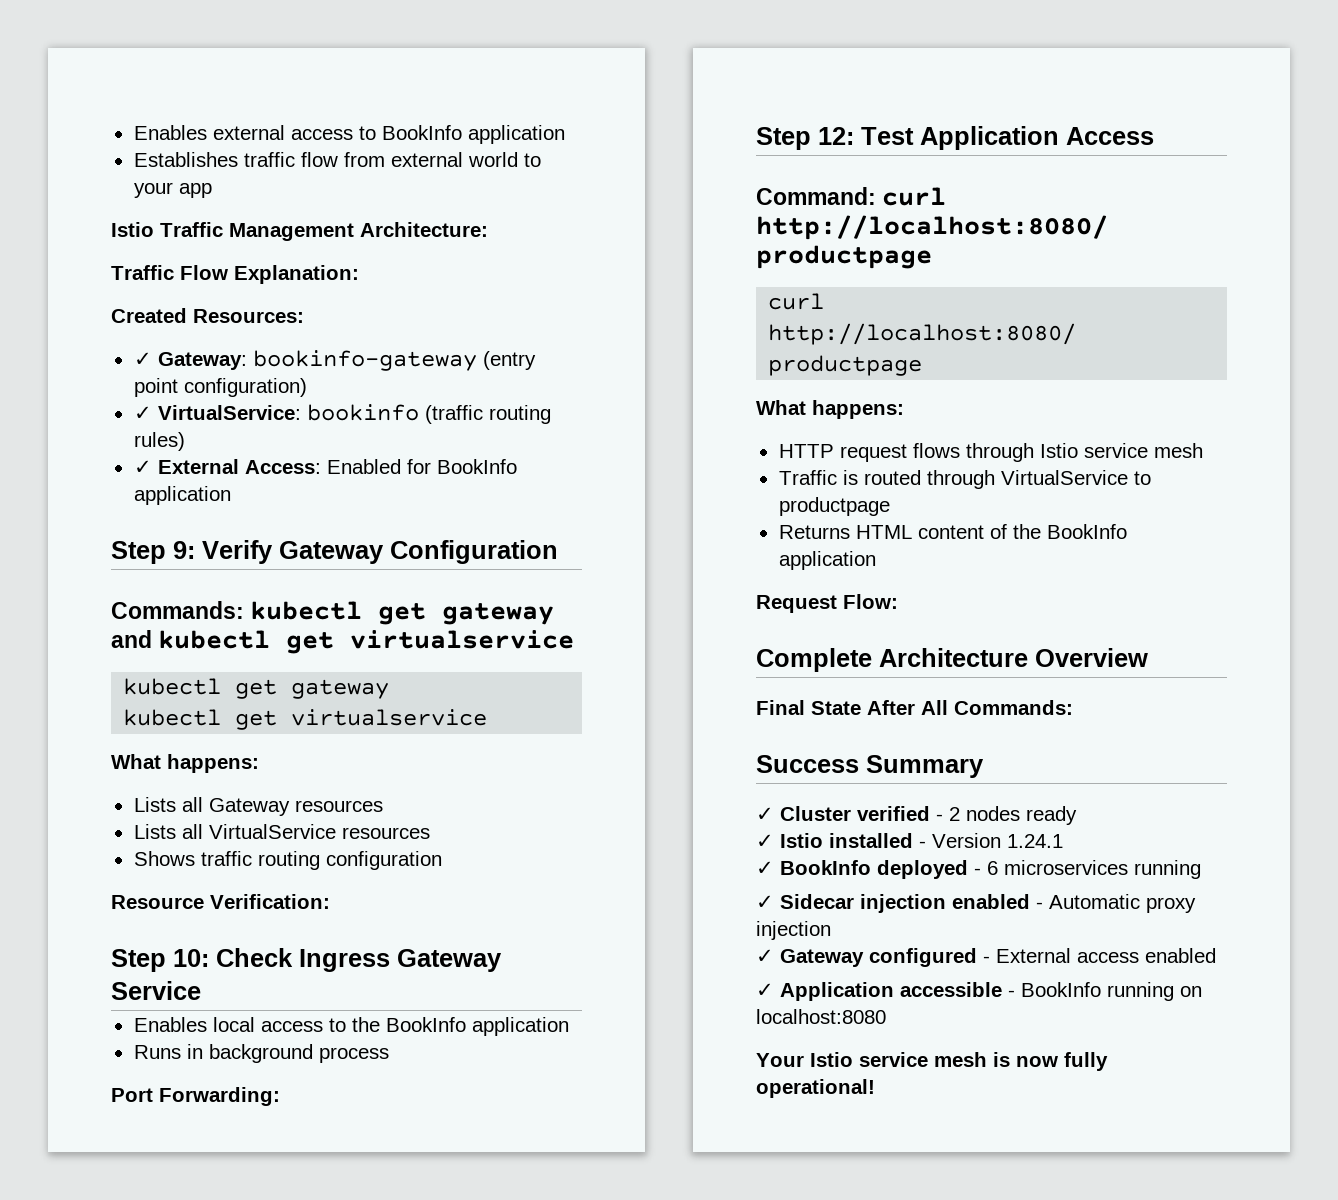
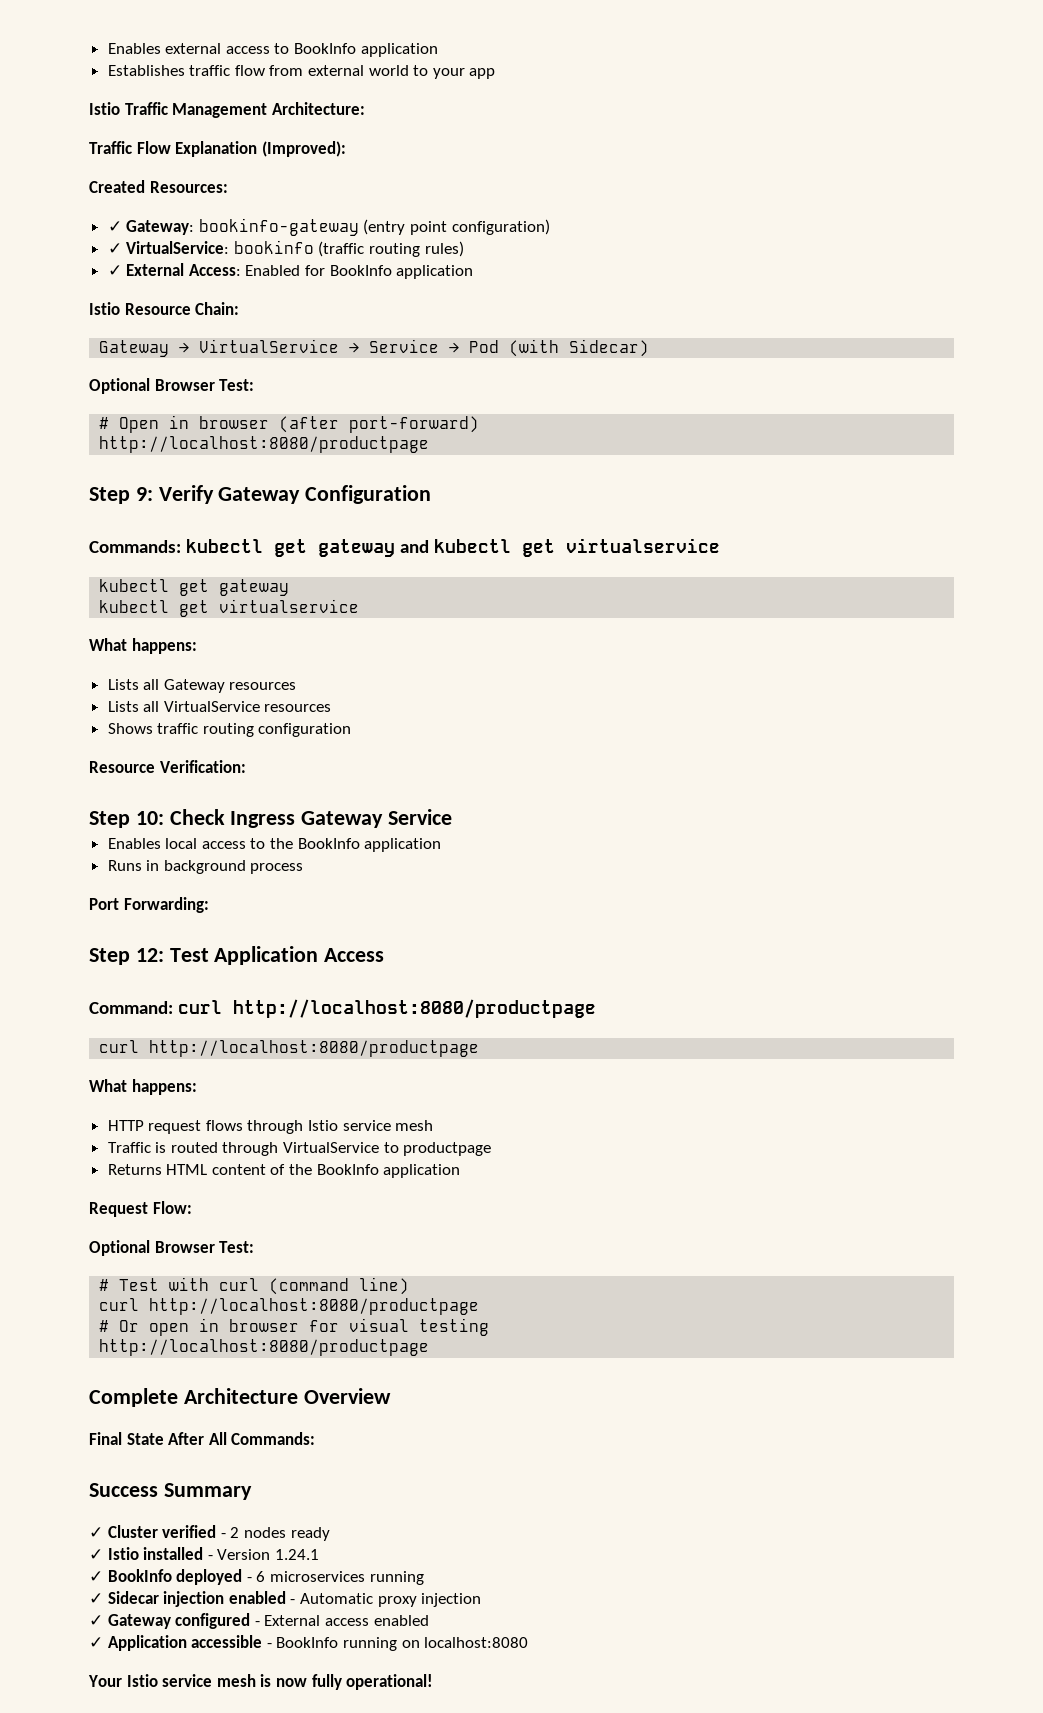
- Traffic Flow Explanation:
+ Traffic Flow Explanation (Improved):
+ Istio Resource Chain:
+ Gateway → VirtualService → Service → Pod (with Sidecar)
+ Optional Browser Test:
+ # Open in browser (after port-forward)
+ http://localhost:8080/productpage
  Request Flow:
+ Optional Browser Test:
+ # Test with curl (command line)
+ curl http://localhost:8080/productpage
+ # Or open in browser for visual testing
+ http://localhost:8080/productpage

